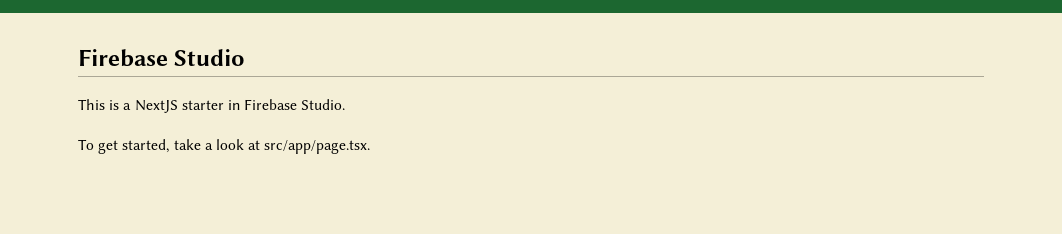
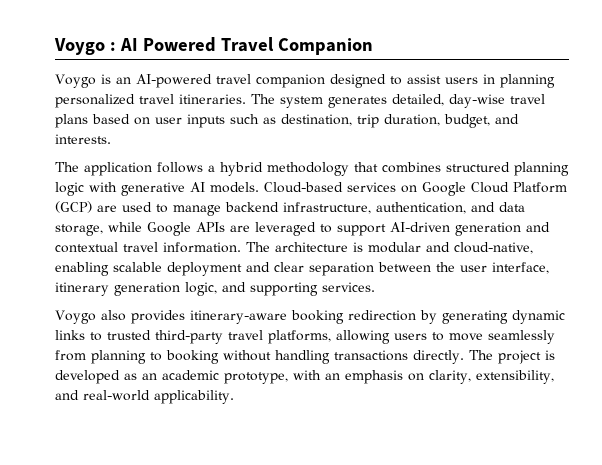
- Firebase Studio
- This is a NextJS starter in Firebase Studio.
- To get started, take a look at src/app/page.tsx.
+ Voygo : AI Powered Travel Companion
+ Voygo is an AI-powered travel companion designed to assist users in planning personalized travel itineraries. The system generates detailed, day-wise travel plans based on user inputs such as destination, trip duration, budget, and interests.
+ The application follows a hybrid methodology that combines structured planning logic with generative AI models. Cloud-based services on Google Cloud Platform (GCP) are used to manage backend infrastructure, authentication, and data storage, while Google APIs are leveraged to support AI-driven generation and contextual travel information. The architecture is modular and cloud-native, enabling scalable deployment and clear separation between the user interface, itinerary generation logic, and supporting services.
+ Voygo also provides itinerary-aware booking redirection by generating dynamic links to trusted third-party travel platforms, allowing users to move seamlessly from planning to booking without handling transactions directly. The project is developed as an academic prototype, with an emphasis on clarity, extensibility, and real-world applicability.

